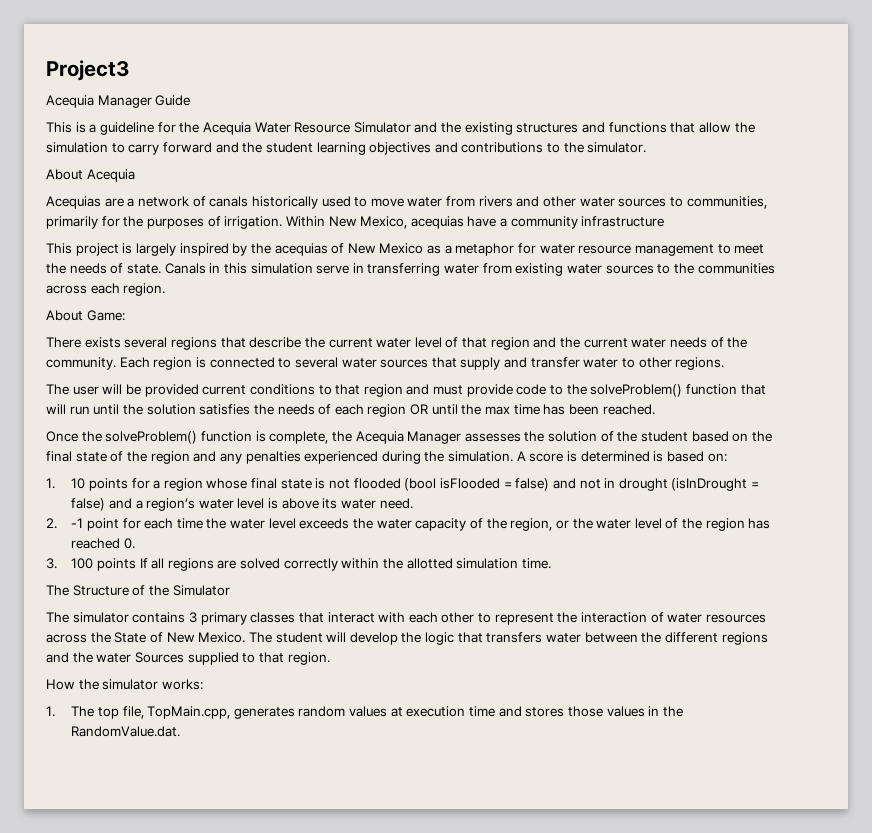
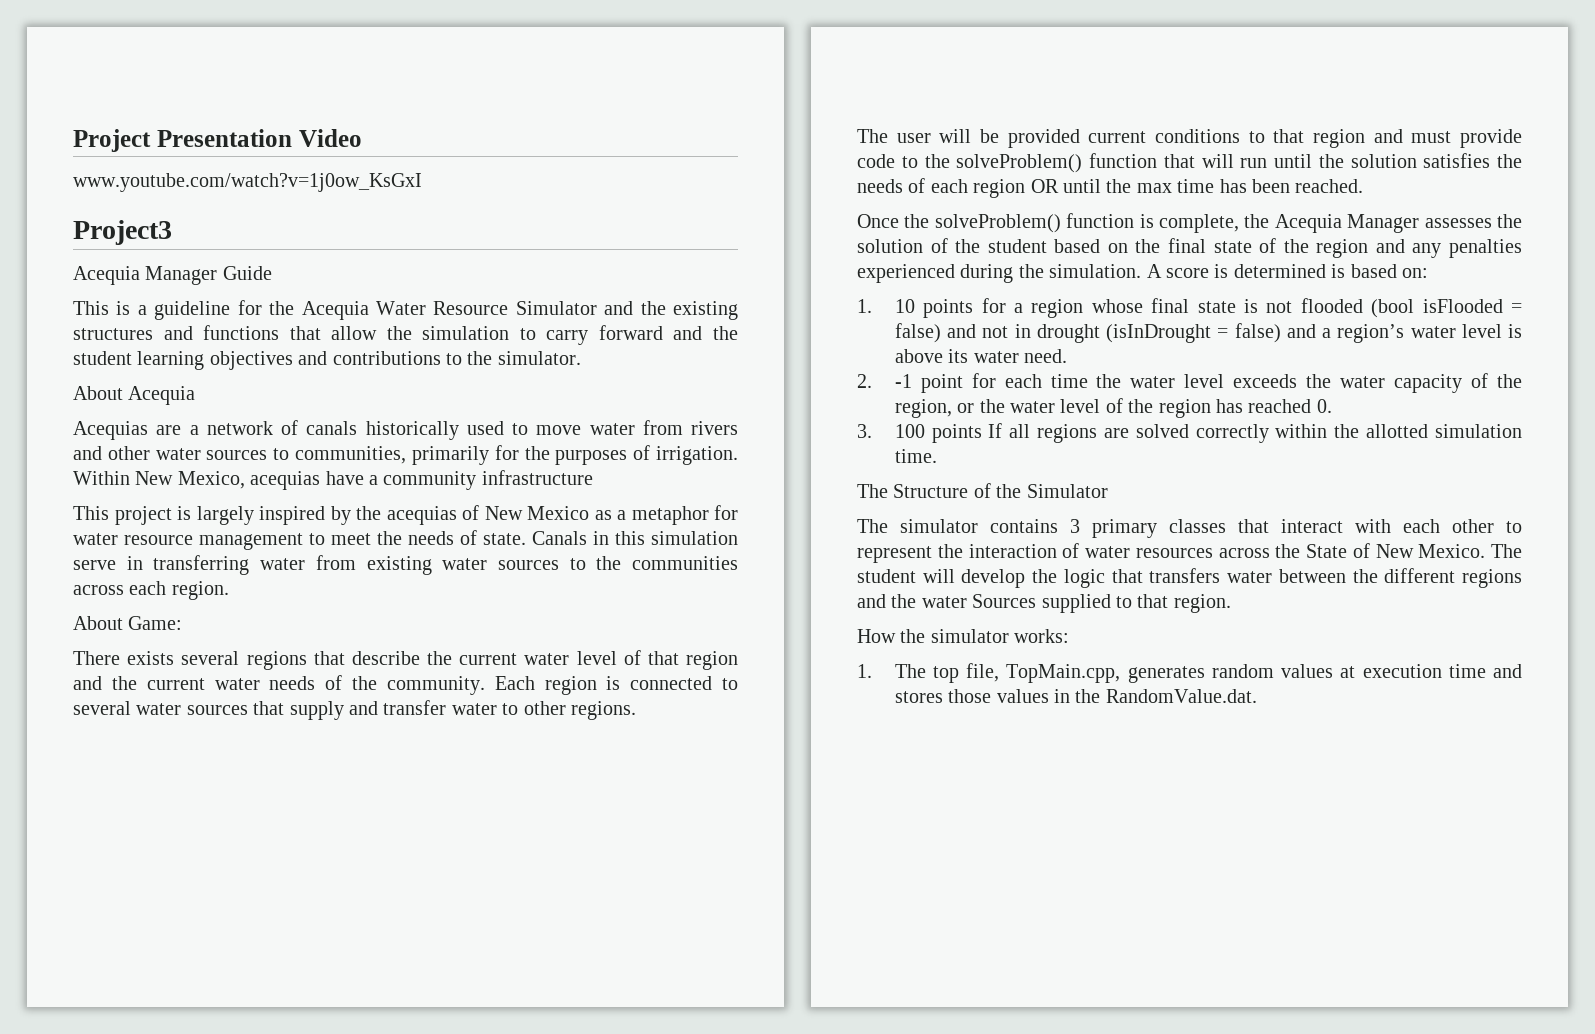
+ Project Presentation Video
+ www.youtube.com/watch?v=1j0ow_KsGxI

